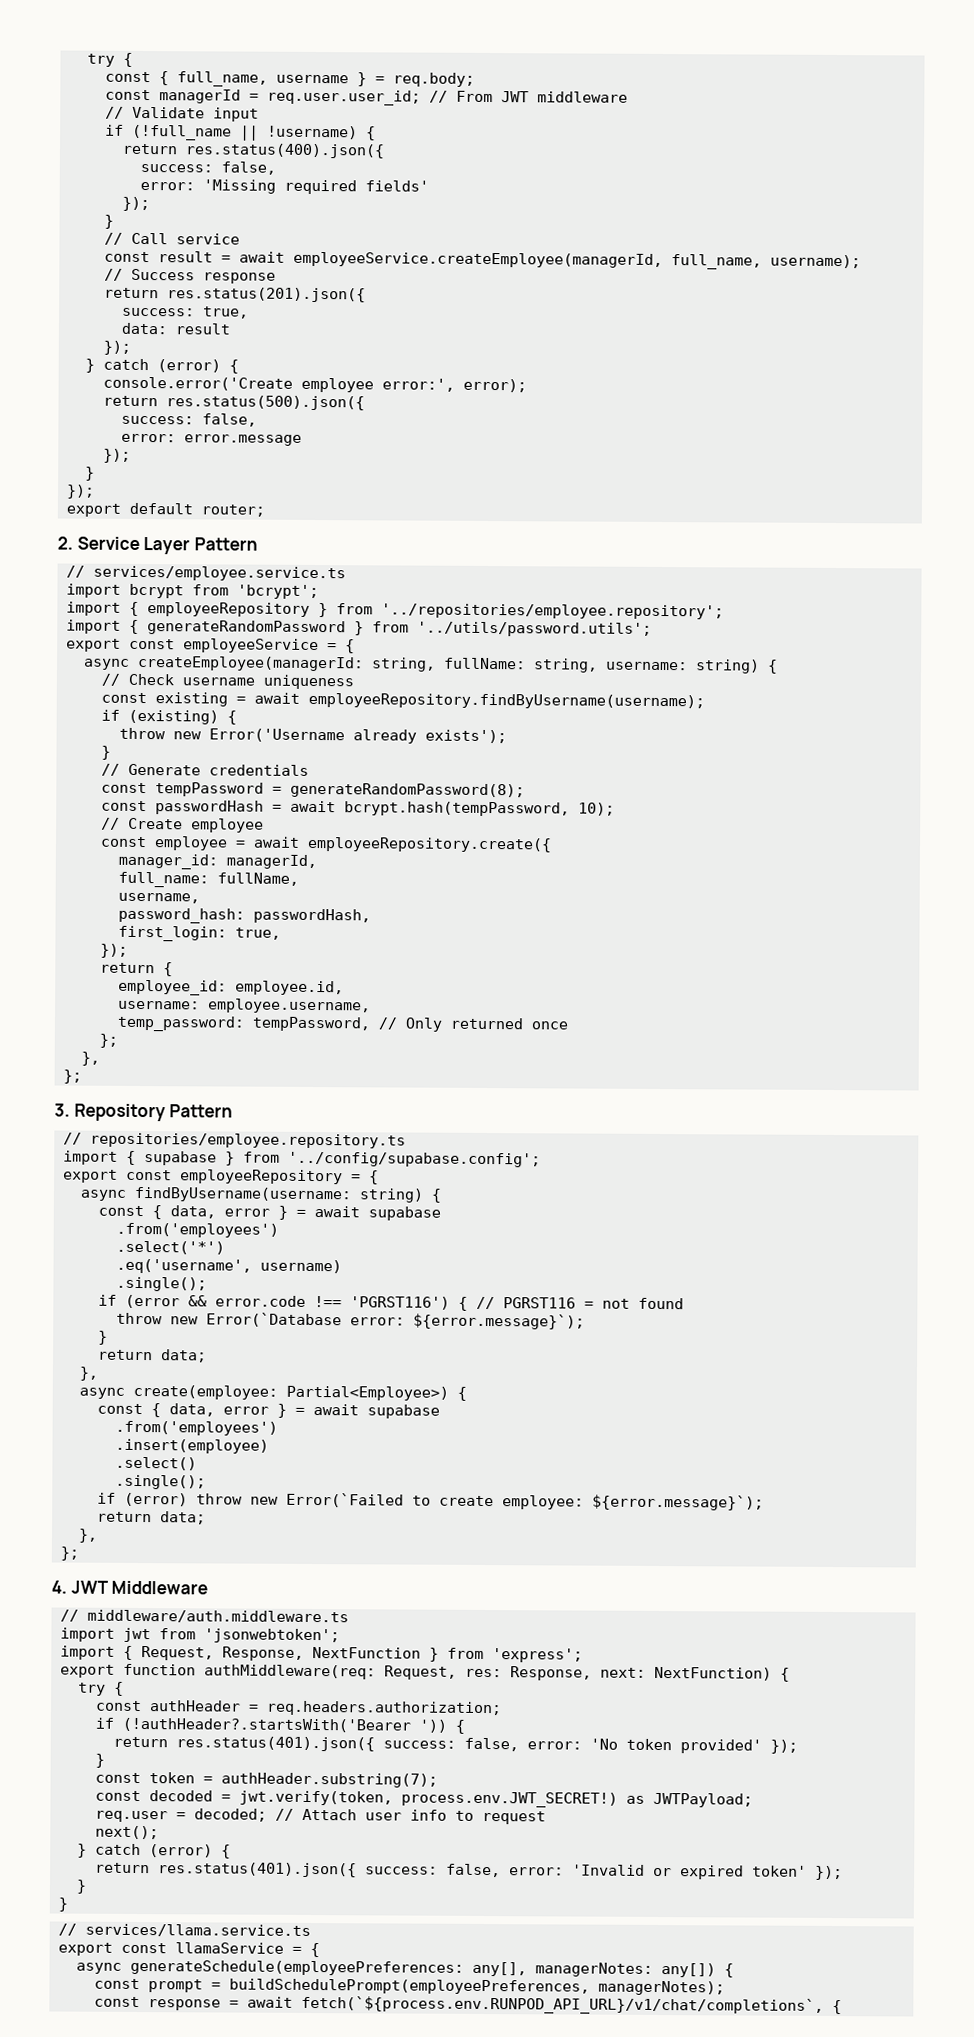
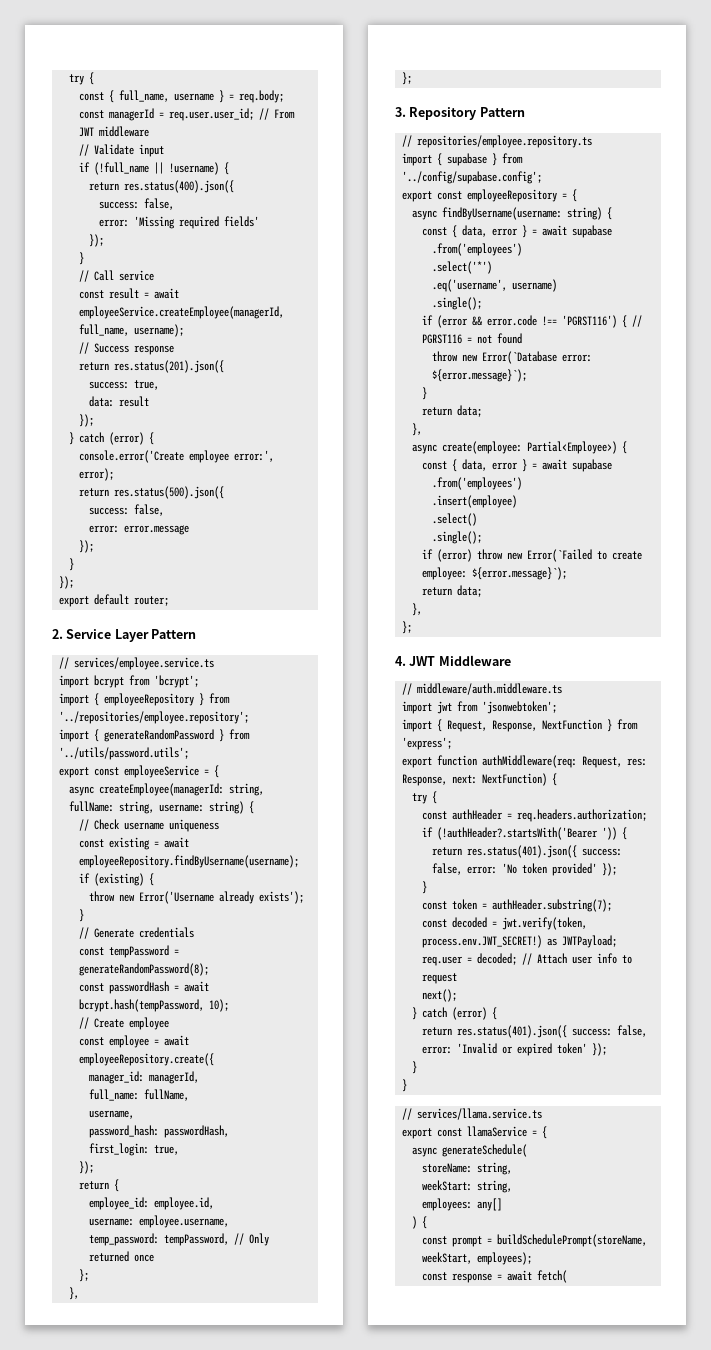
- async generateSchedule(employeePreferences: any[], managerNotes: any[]) {
+ async generateSchedule(
+ storeName: string,
+ weekStart: string,
+ employees: any[]
+ ) {
- const prompt = buildSchedulePrompt(employeePreferences, managerNotes);
+ const prompt = buildSchedulePrompt(storeName, weekStart, employees);
- const response = await fetch(`${process.env.RUNPOD_API_URL}/v1/chat/completions`, {
+ const response = await fetch(

